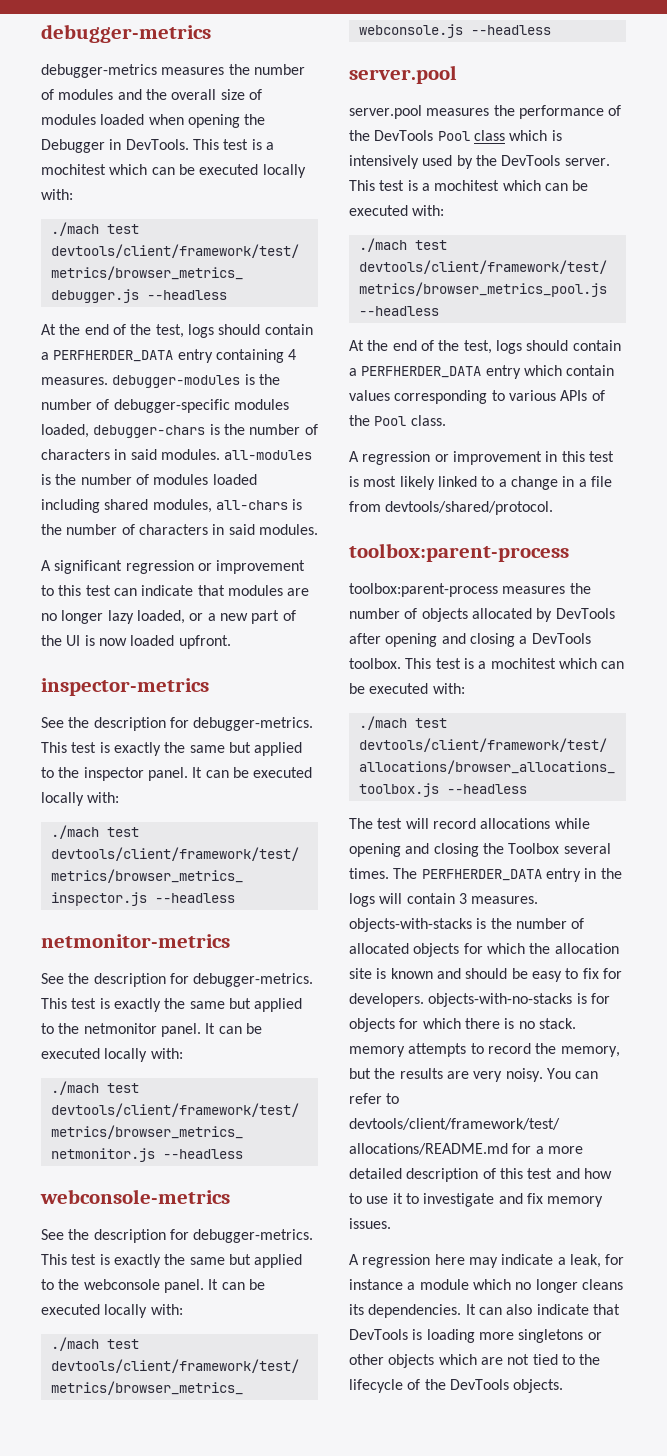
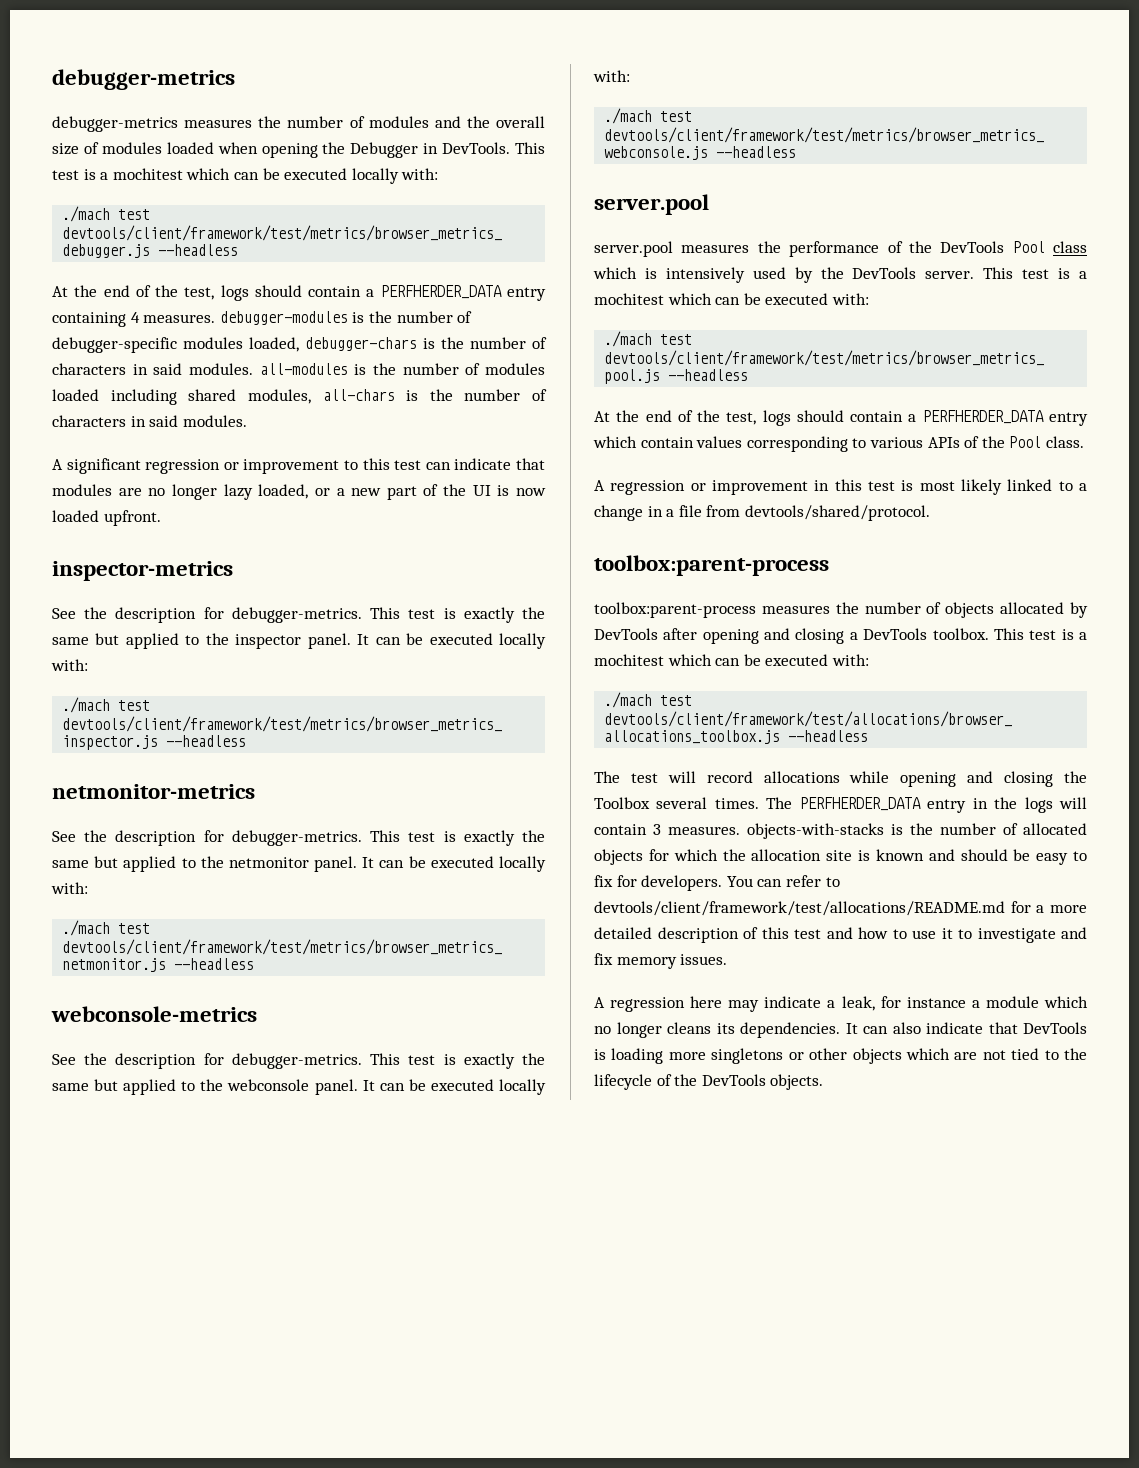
- The PERFHERDER_DATA entry in the logs will contain 3 measures. objects-with-stacks is the number of allocated objects for which the allocation site is known and should be easy to fix for developers. objects-with-no-stacks is for objects for which there is no stack. memory attempts to record the memory, but the results are very noisy.
+ The PERFHERDER_DATA entry in the logs will contain 3 measures. objects-with-stacks is the number of allocated objects for which the allocation site is known and should be easy to fix for developers.

